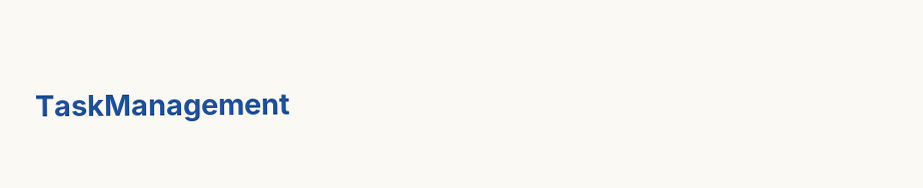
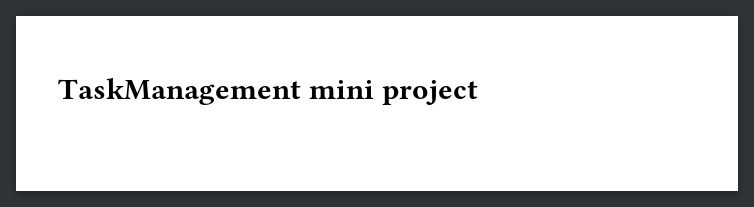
- TaskManagement
+ TaskManagement mini project

